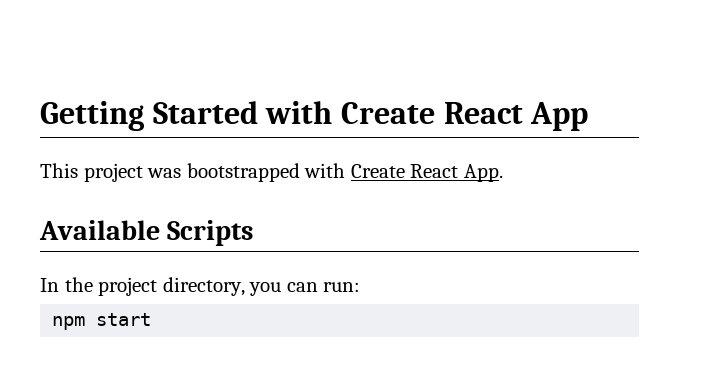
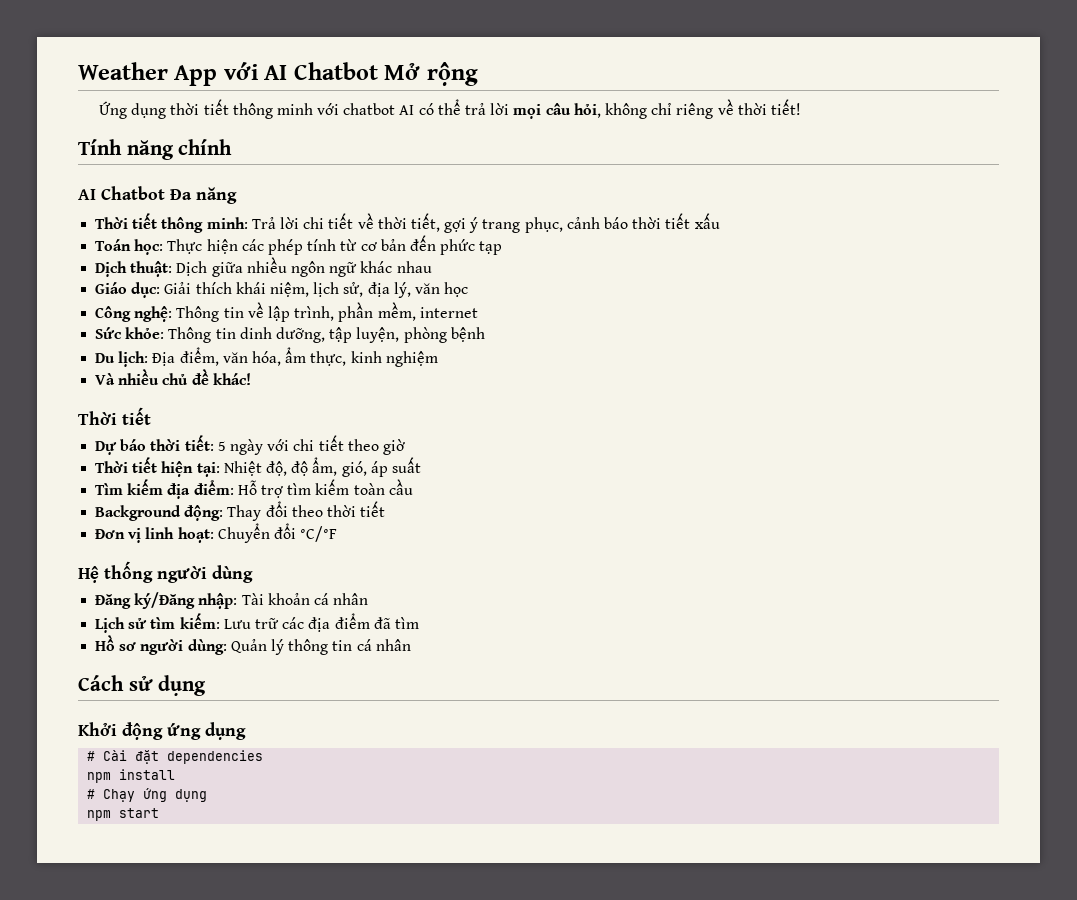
- Getting Started with Create React App
- This project was bootstrapped with Create React App.
- Available Scripts
- In the project directory, you can run:
+ Weather App với AI Chatbot Mở rộng
+ Ứng dụng thời tiết thông minh với chatbot AI có thể trả lời mọi câu hỏi, không chỉ riêng về thời tiết!
+ Tính năng chính
+ AI Chatbot Đa năng
+ Thời tiết thông minh: Trả lời chi tiết về thời tiết, gợi ý trang phục, cảnh báo thời tiết xấu
+ Toán học: Thực hiện các phép tính từ cơ bản đến phức tạp
+ Dịch thuật: Dịch giữa nhiều ngôn ngữ khác nhau
+ Giáo dục: Giải thích khái niệm, lịch sử, địa lý, văn học
+ Công nghệ: Thông tin về lập trình, phần mềm, internet
+ Sức khỏe: Thông tin dinh dưỡng, tập luyện, phòng bệnh
+ Du lịch: Địa điểm, văn hóa, ẩm thực, kinh nghiệm
+ Và nhiều chủ đề khác!
+ Thời tiết
+ Dự báo thời tiết: 5 ngày với chi tiết theo giờ
+ Thời tiết hiện tại: Nhiệt độ, độ ẩm, gió, áp suất
+ Tìm kiếm địa điểm: Hỗ trợ tìm kiếm toàn cầu
+ Background động: Thay đổi theo thời tiết
+ Đơn vị linh hoạt: Chuyển đổi °C/°F
+ Hệ thống người dùng
+ Đăng ký/Đăng nhập: Tài khoản cá nhân
+ Lịch sử tìm kiếm: Lưu trữ các địa điểm đã tìm
+ Hồ sơ người dùng: Quản lý thông tin cá nhân
+ Cách sử dụng
+ Khởi động ứng dụng
+ # Cài đặt dependencies
+ npm install
+ # Chạy ứng dụng

